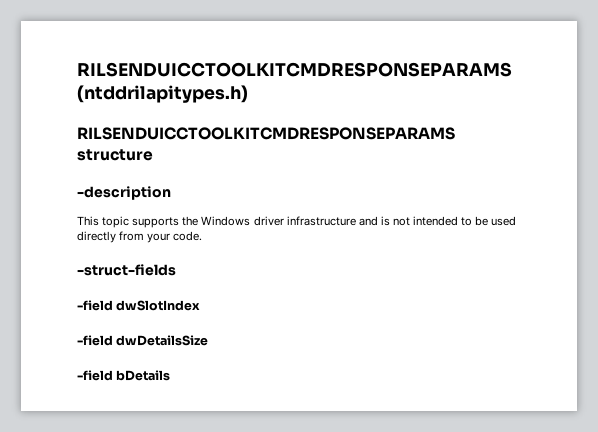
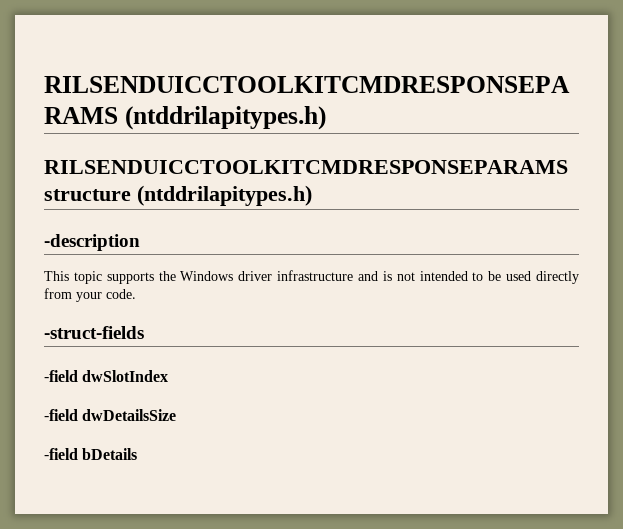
- RILSENDUICCTOOLKITCMDRESPONSEPARAMS structure
+ RILSENDUICCTOOLKITCMDRESPONSEPARAMS structure (ntddrilapitypes.h)

